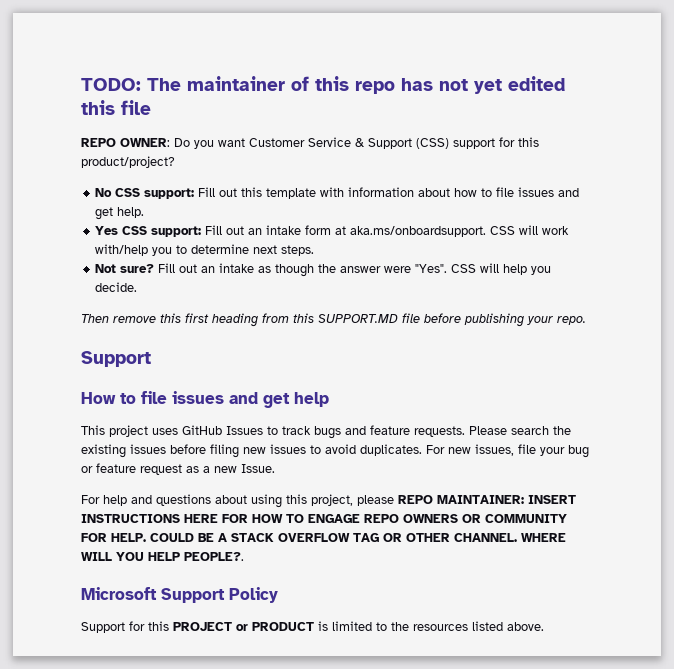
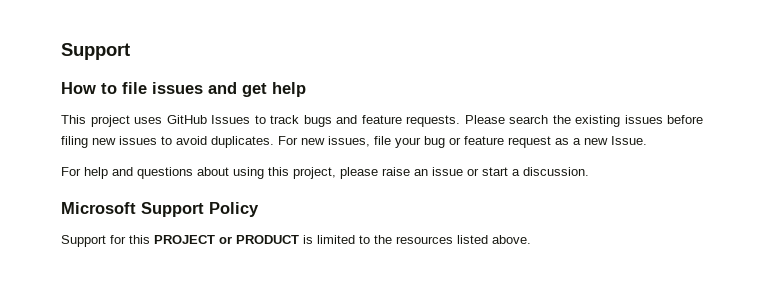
- TODO: The maintainer of this repo has not yet edited this file
- REPO OWNER: Do you want Customer Service & Support (CSS) support for this product/project?
- No CSS support: Fill out this template with information about how to file issues and get help.
- Yes CSS support: Fill out an intake form at aka.ms/onboardsupport. CSS will work with/help you to determine next steps.
- Not sure? Fill out an intake as though the answer were "Yes". CSS will help you decide.
- Then remove this first heading from this SUPPORT.MD file before publishing your repo.
- For help and questions about using this project, please REPO MAINTAINER: INSERT INSTRUCTIONS HERE FOR HOW TO ENGAGE REPO OWNERS OR COMMUNITY FOR HELP. COULD BE A STACK OVERFLOW TAG OR OTHER CHANNEL. WHERE WILL YOU HELP PEOPLE?.
+ For help and questions about using this project, please raise an issue or start a discussion.

